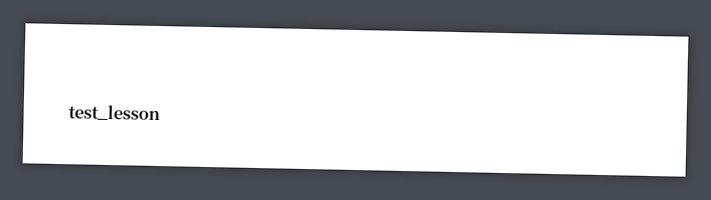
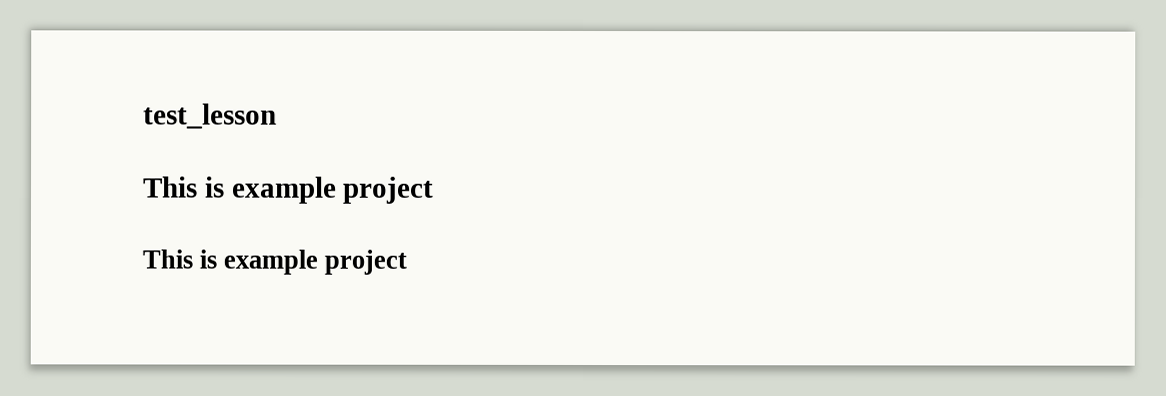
  test_lesson
+ This is example project
+ This is example project

